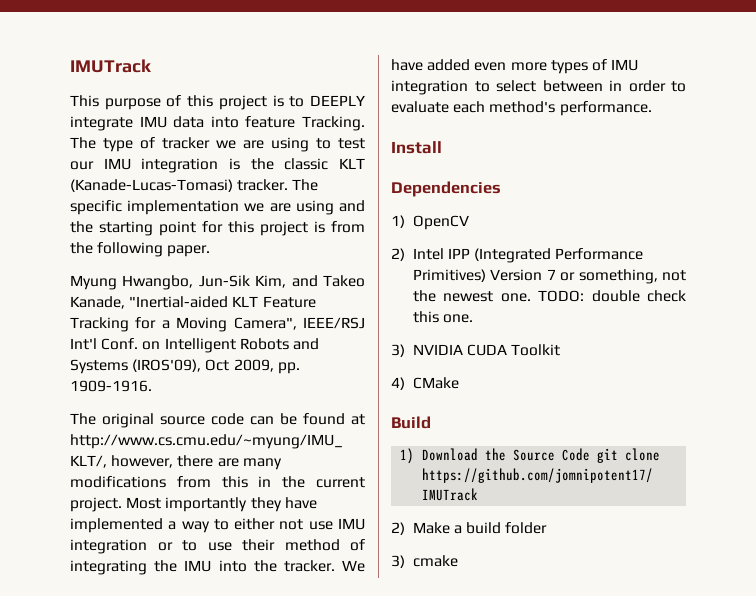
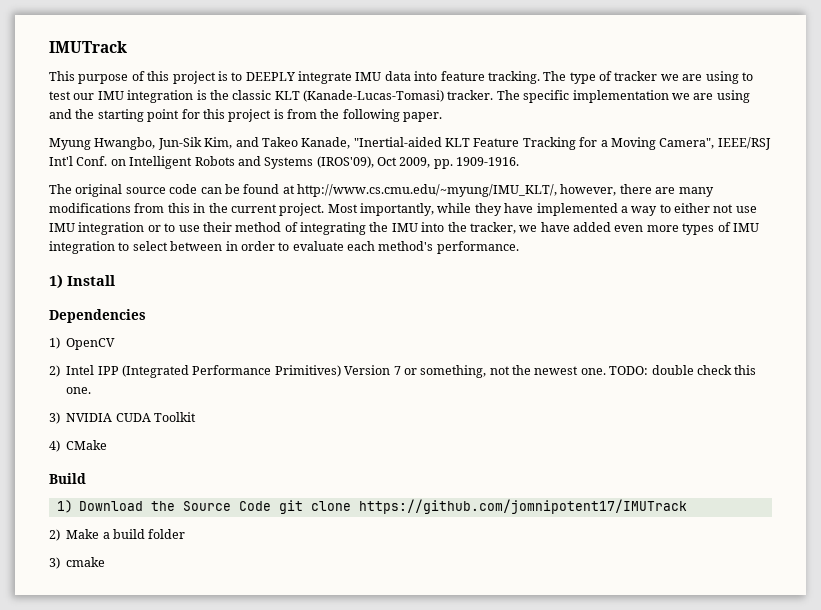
- This purpose of this project is to DEEPLY integrate IMU data into feature Tracking.
+ This purpose of this project is to DEEPLY integrate IMU data into feature tracking.
- Most importantly they have implemented a way to either not use IMU integration or to use their method of integrating the IMU into the tracker. We have added even more types of IMU integration to select between in order to evaluate each method's performance.
+ Most importantly, while they have implemented a way to either not use IMU integration or to use their method of integrating the IMU into the tracker, we have added even more types of IMU integration to select between in order to evaluate each method's performance.
- Install
+ 1) Install

